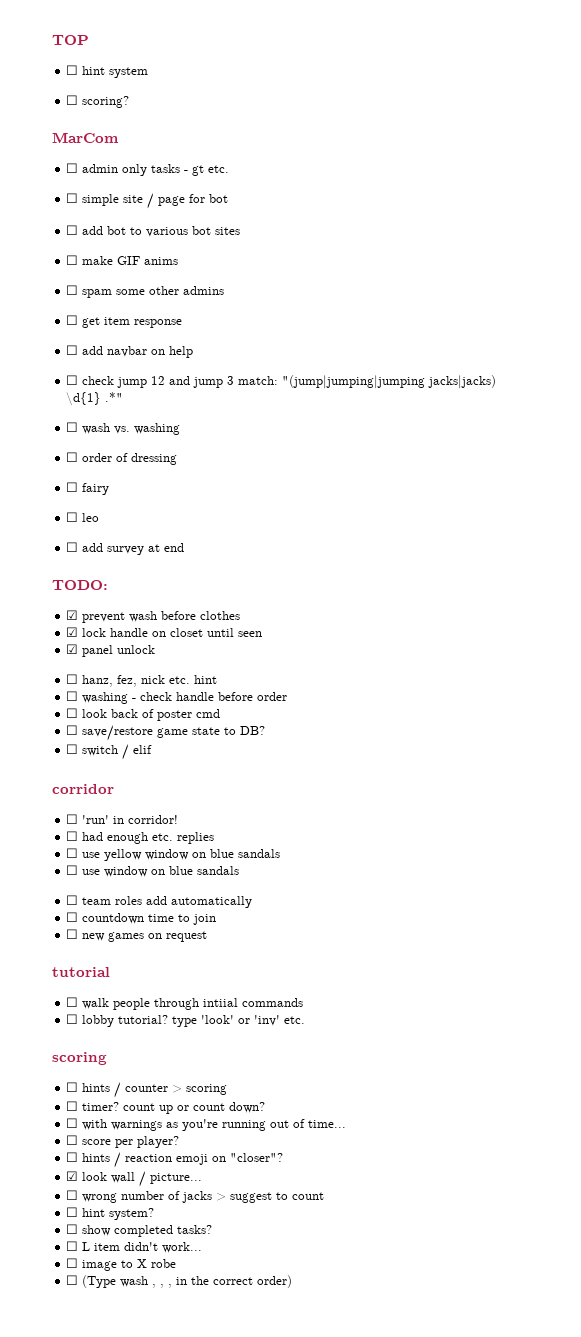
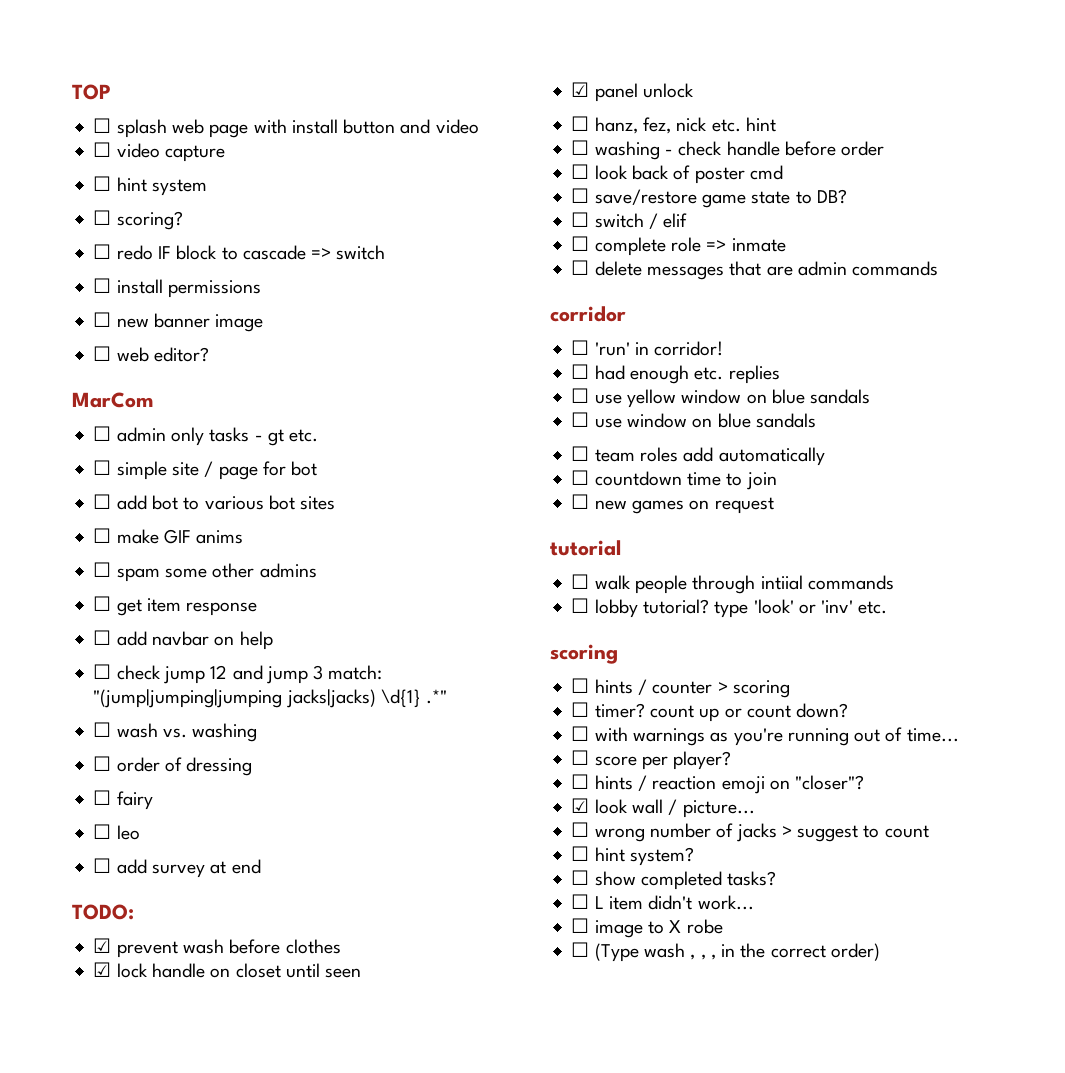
+ ☐ splash web page with install button and video
+ ☐ video capture
+ ☐ redo IF block to cascade => switch
+ ☐ install permissions
+ ☐ new banner image
+ ☐ web editor?
+ ☐ complete role => inmate
+ ☐ delete messages that are admin commands

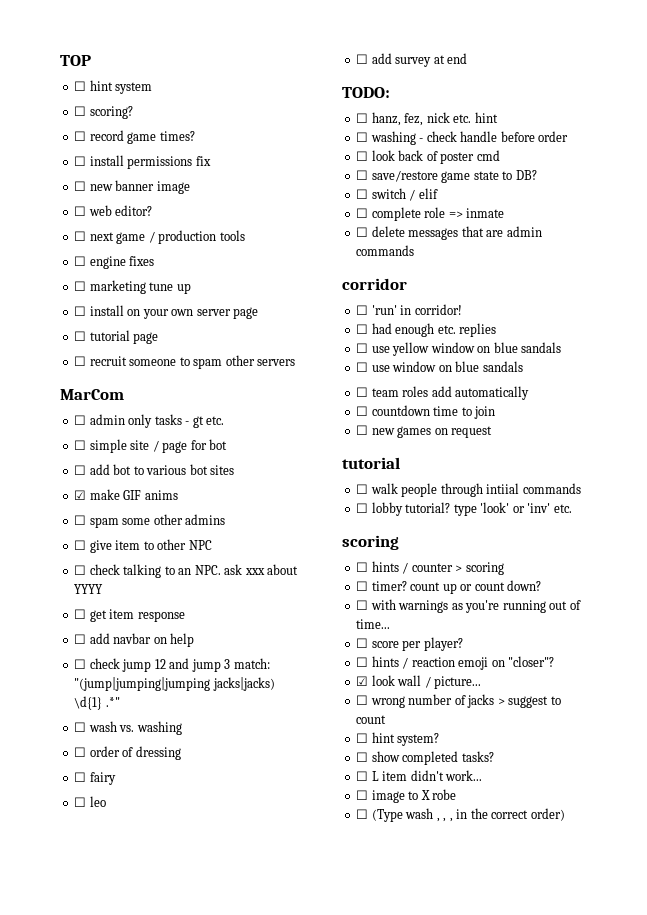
- ☐ splash web page with install button and video
- ☐ video capture
- ☐ redo IF block to cascade => switch
+ ☐ record game times?
- ☐ install permissions
+ ☐ install permissions fix
+ ☐ next game / production tools
+ ☐ engine fixes
+ ☐ marketing tune up
+ ☐ install on your own server page
+ ☐ tutorial page
+ ☐ recruit someone to spam other servers
- ☐ make GIF anims
+ ☑ make GIF anims
+ ☐ give item to other NPC
+ ☐ check talking to an NPC. ask xxx about YYYY
- ☑ prevent wash before clothes
- ☑ lock handle on closet until seen
- ☑ panel unlock

